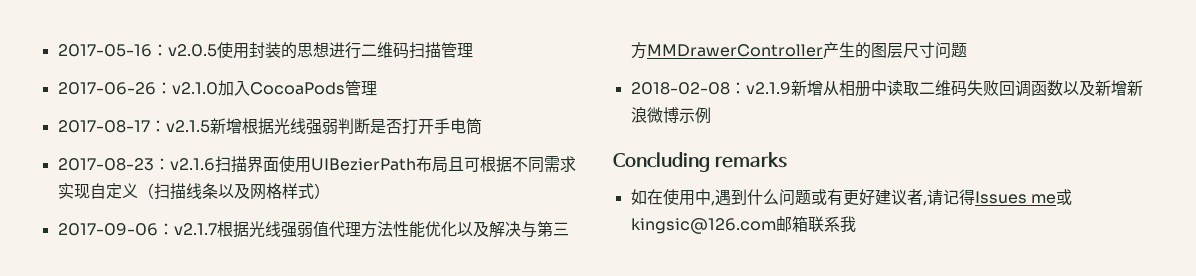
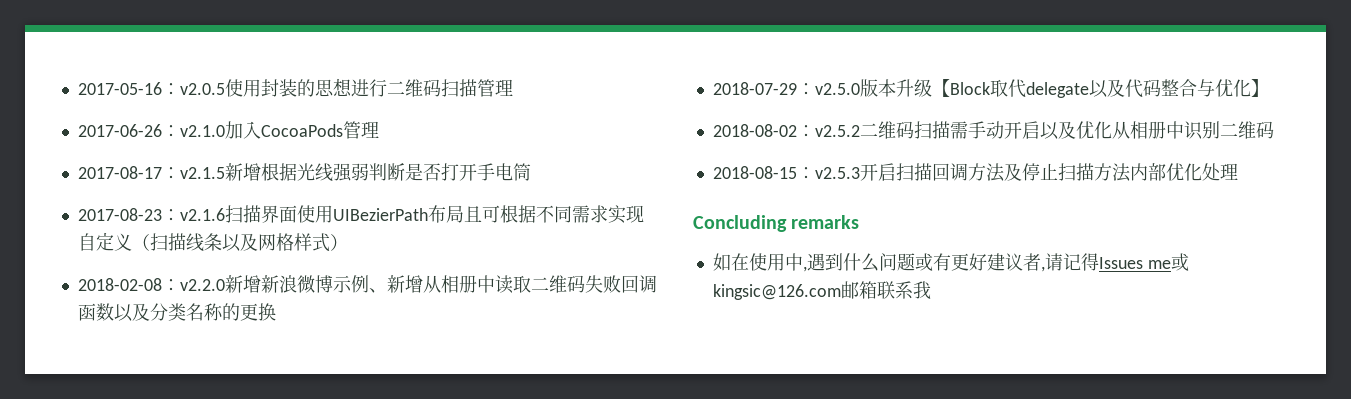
- 2017-09-06：v2.1.7根据光线强弱值代理方法性能优化以及解决与第三方MMDrawerController产生的图层尺寸问题
- 2018-02-08：v2.1.9新增从相册中读取二维码失败回调函数以及新增新浪微博示例
+ 2018-02-08：v2.2.0新增新浪微博示例、新增从相册中读取二维码失败回调函数以及分类名称的更换
+ 2018-07-29：v2.5.0版本升级【Block取代delegate以及代码整合与优化】
+ 2018-08-02：v2.5.2二维码扫描需手动开启以及优化从相册中识别二维码
+ 2018-08-15：v2.5.3开启扫描回调方法及停止扫描方法内部优化处理

